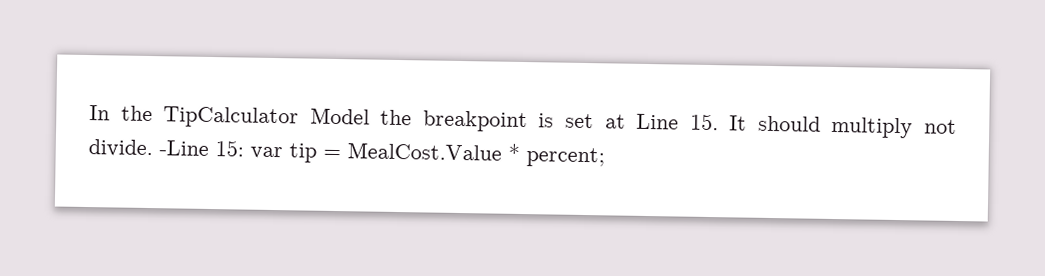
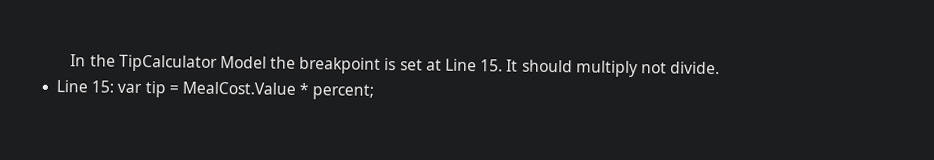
- In the TipCalculator Model the breakpoint is set at Line 15. It should multiply not divide. -Line 15: var tip = MealCost.Value * percent;
+ In the TipCalculator Model the breakpoint is set at Line 15. It should multiply not divide.
+ Line 15: var tip = MealCost.Value * percent;

